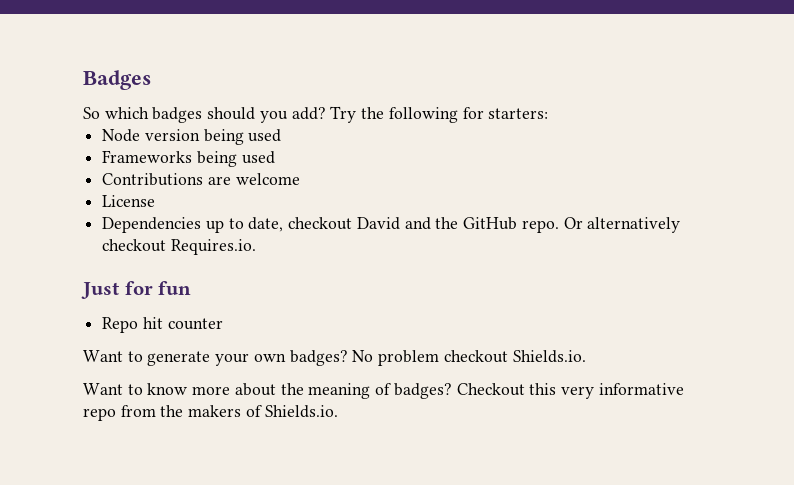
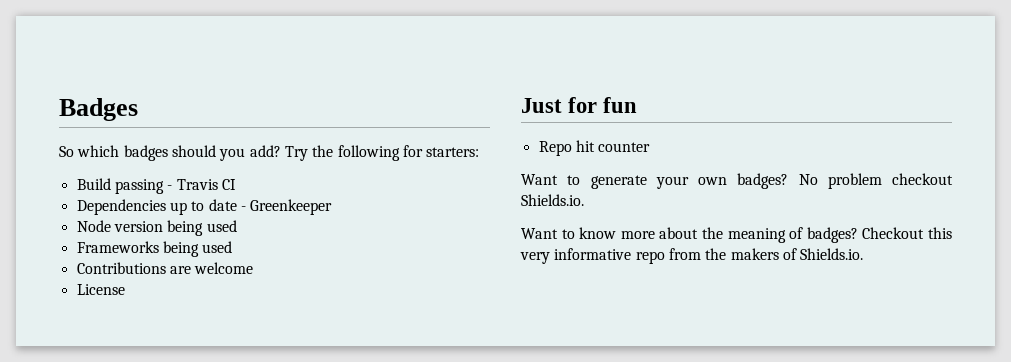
+ Build passing - Travis CI
+ Dependencies up to date - Greenkeeper
- Dependencies up to date, checkout David and the GitHub repo. Or alternatively checkout Requires.io.

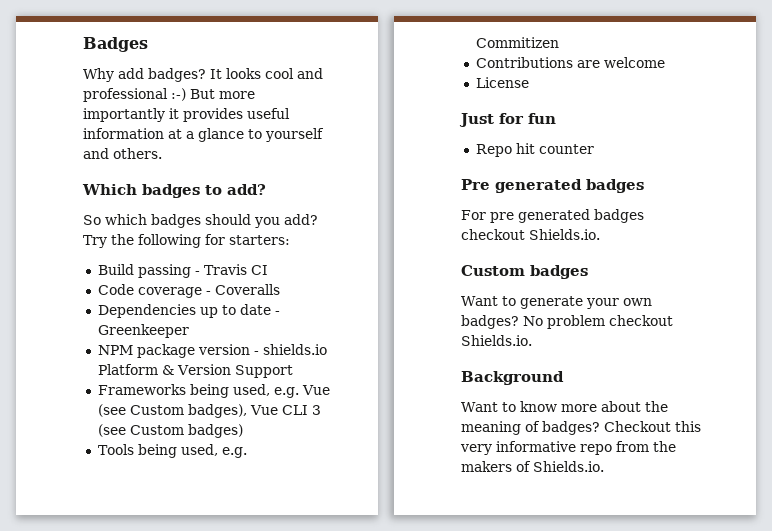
+ Why add badges? It looks cool and professional :-) But more importantly it provides useful information at a glance to yourself and others.
+ Which badges to add?
+ Code coverage - Coveralls
- Node version being used
- Frameworks being used
+ NPM package version - shields.io Platform & Version Support
+ Frameworks being used, e.g. Vue (see Custom badges), Vue CLI 3 (see Custom badges)
+ Tools being used, e.g. Commitizen
+ Pre generated badges
+ For pre generated badges checkout Shields.io.
+ Custom badges
+ Background

